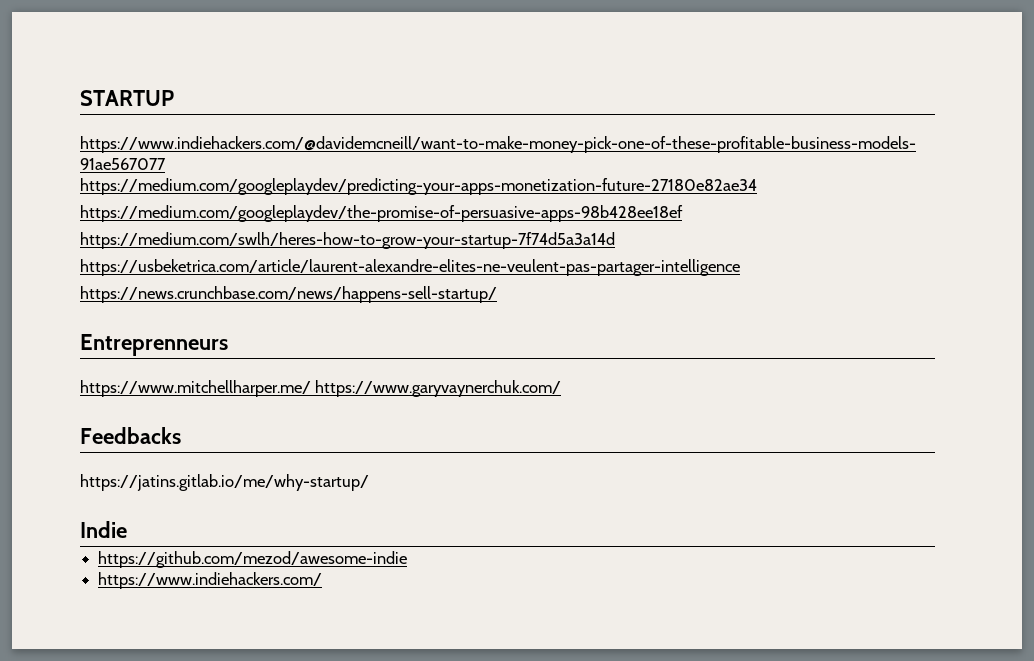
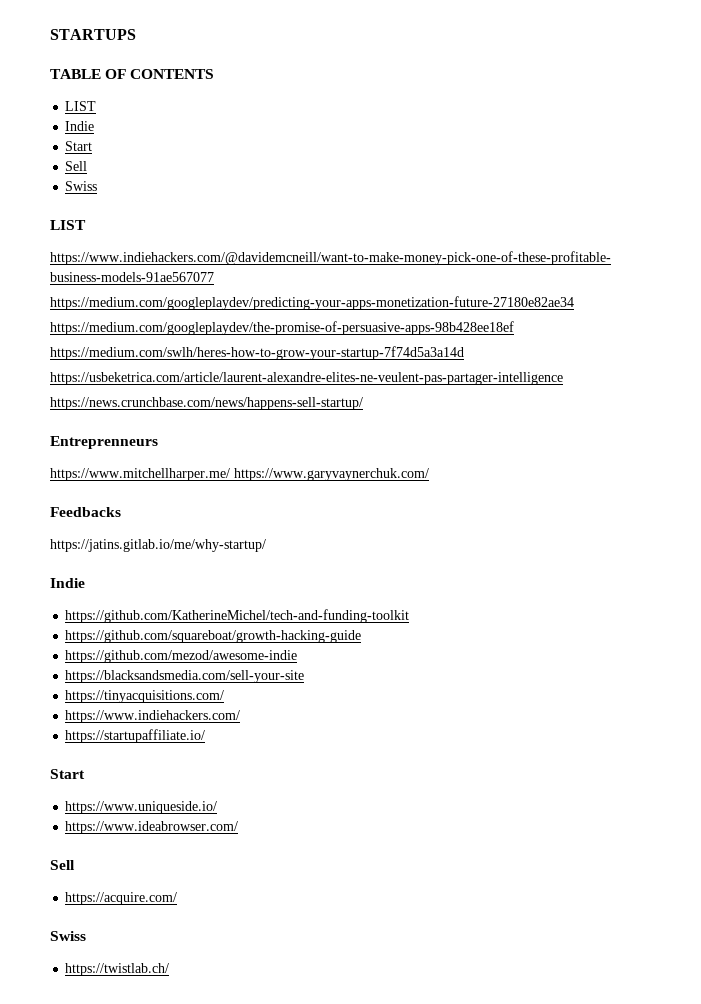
- STARTUP
+ STARTUPS
+ TABLE OF CONTENTS
+ LIST
+ Indie
+ Start
+ Sell
+ Swiss
+ LIST
+ https://github.com/KatherineMichel/tech-and-funding-toolkit
+ https://github.com/squareboat/growth-hacking-guide
+ https://blacksandsmedia.com/sell-your-site
+ https://tinyacquisitions.com/
+ https://startupaffiliate.io/
+ Start
+ https://www.uniqueside.io/
+ https://www.ideabrowser.com/
+ Sell
+ https://acquire.com/
+ Swiss
+ https://twistlab.ch/

